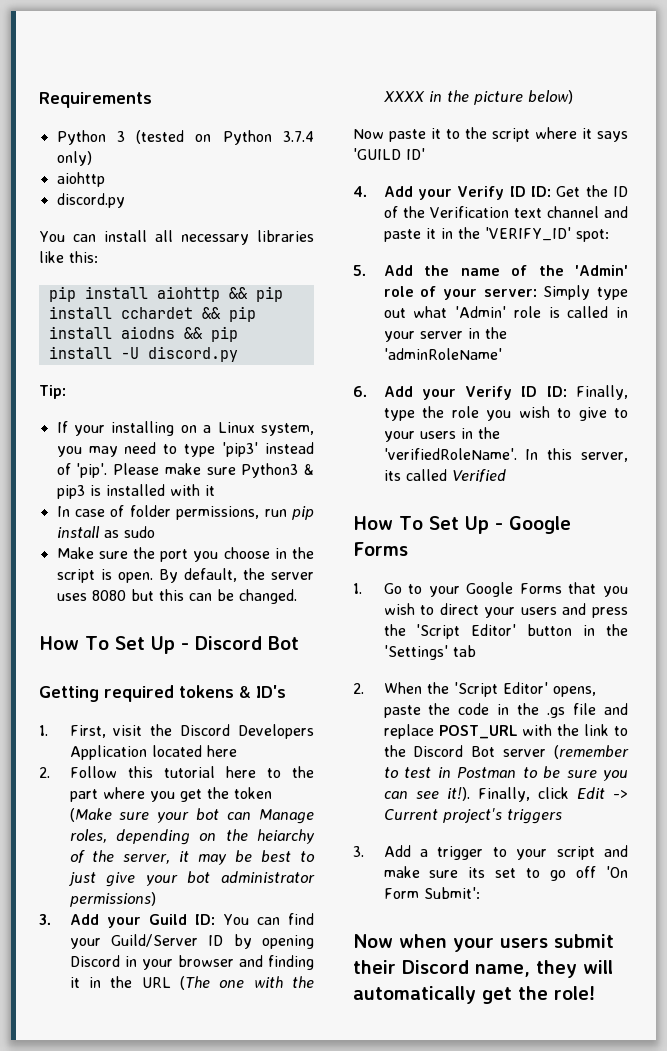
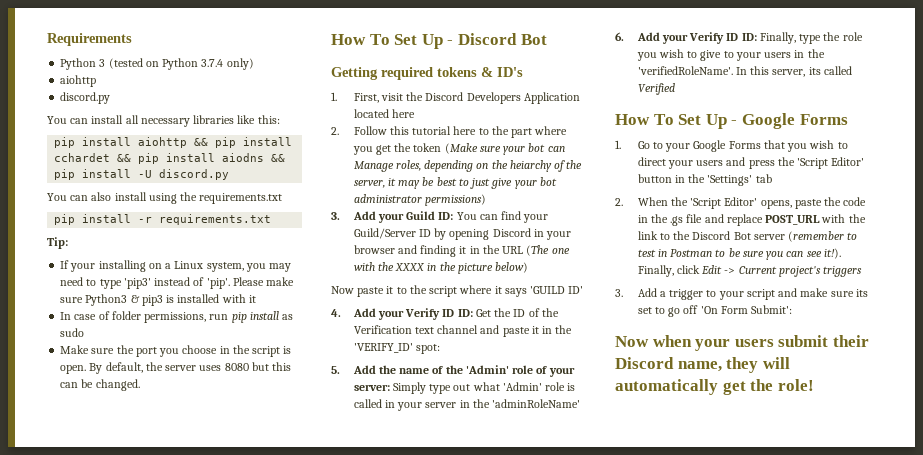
+ You can also install using the requirements.txt
+ pip install -r requirements.txt

